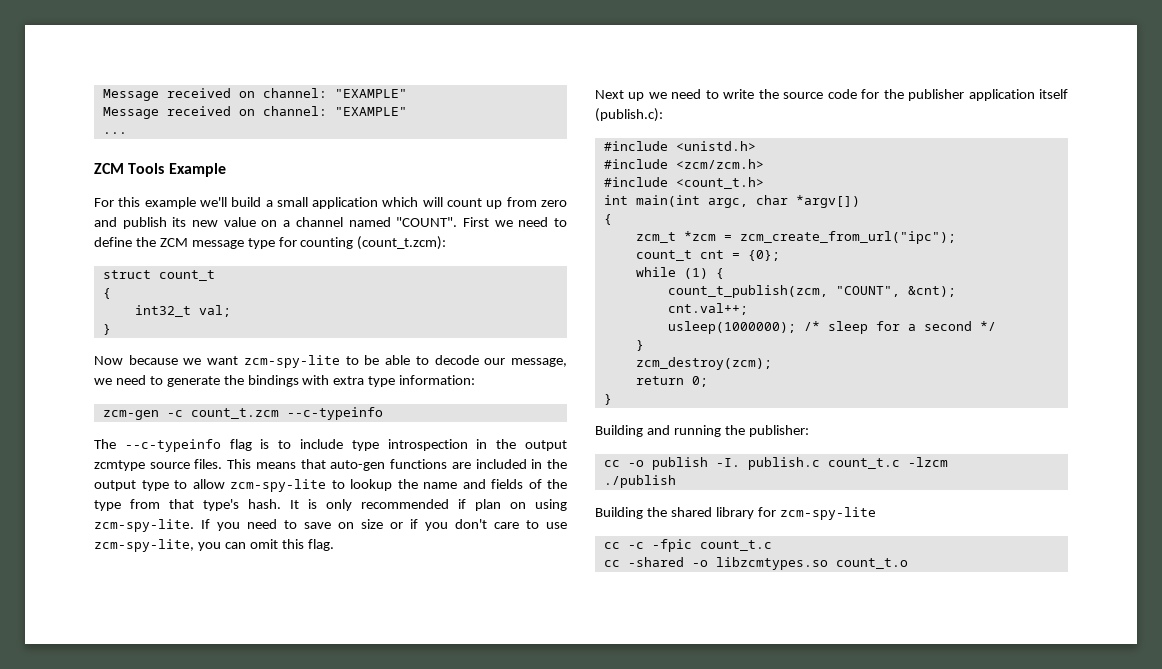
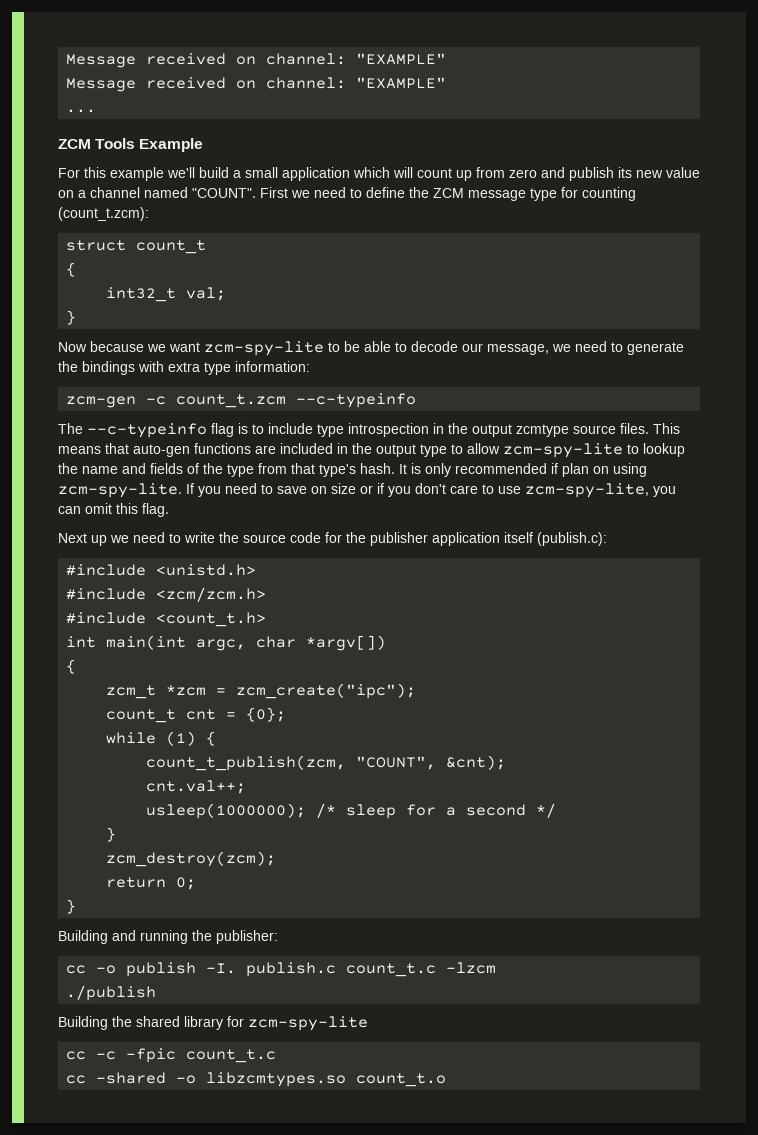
- zcm_t *zcm = zcm_create_from_url("ipc");
+ zcm_t *zcm = zcm_create("ipc");

